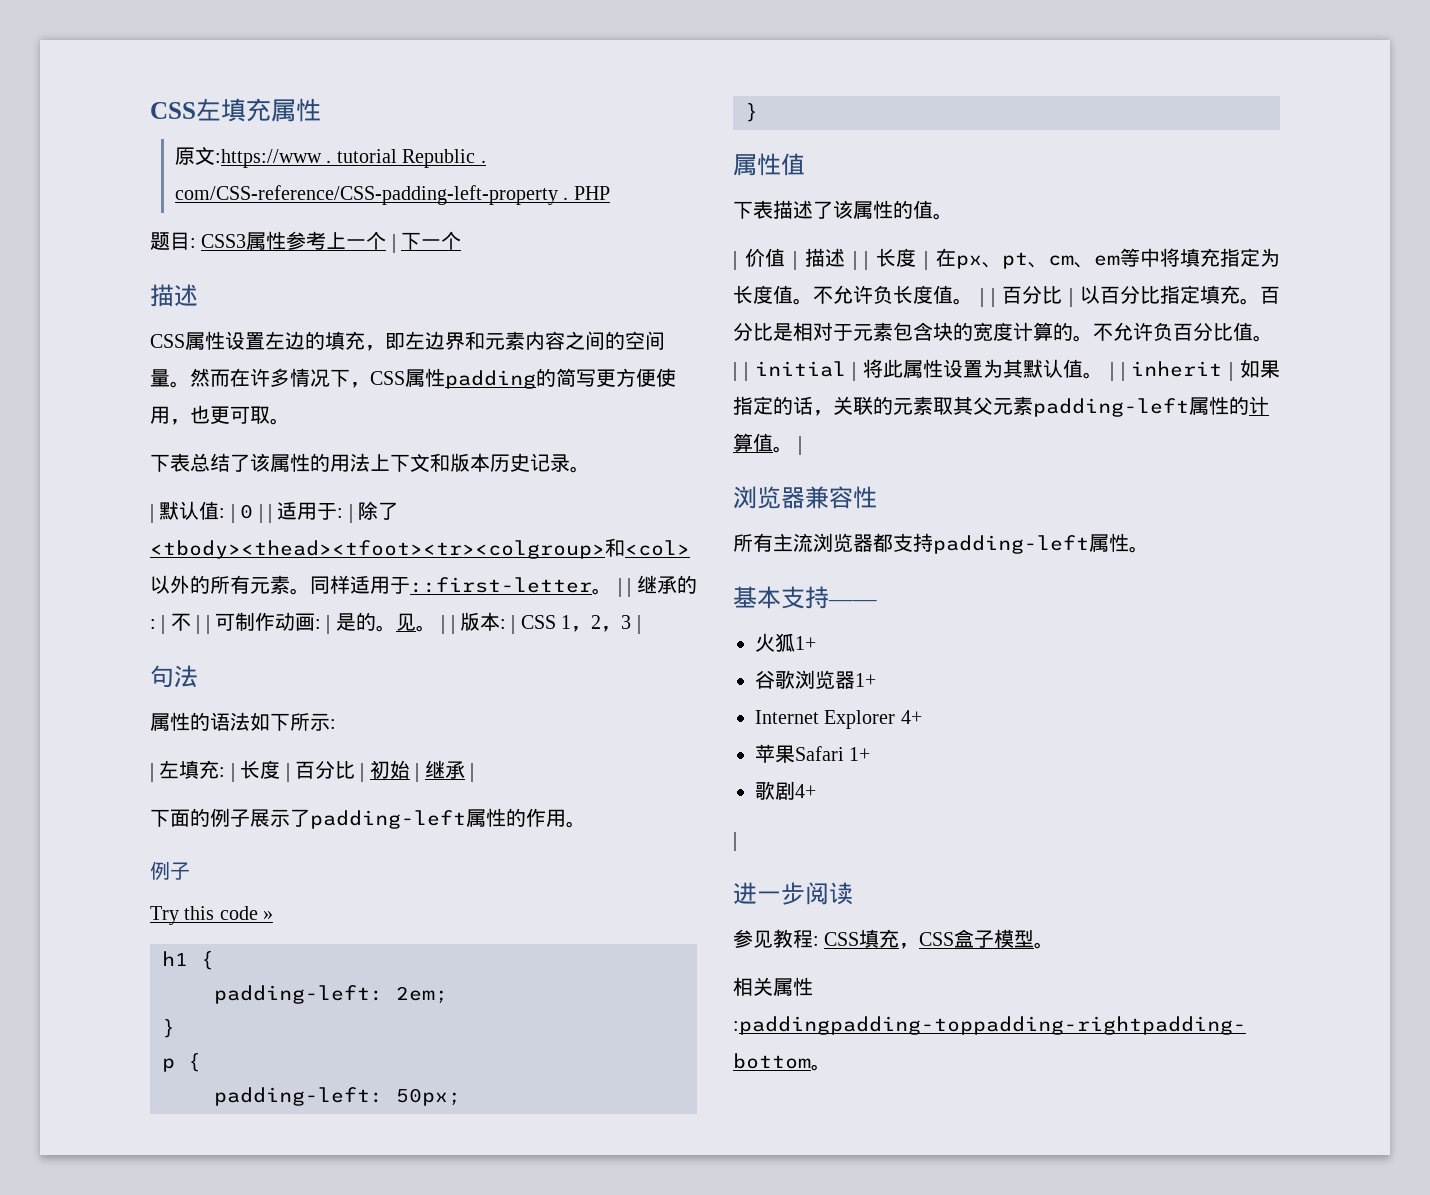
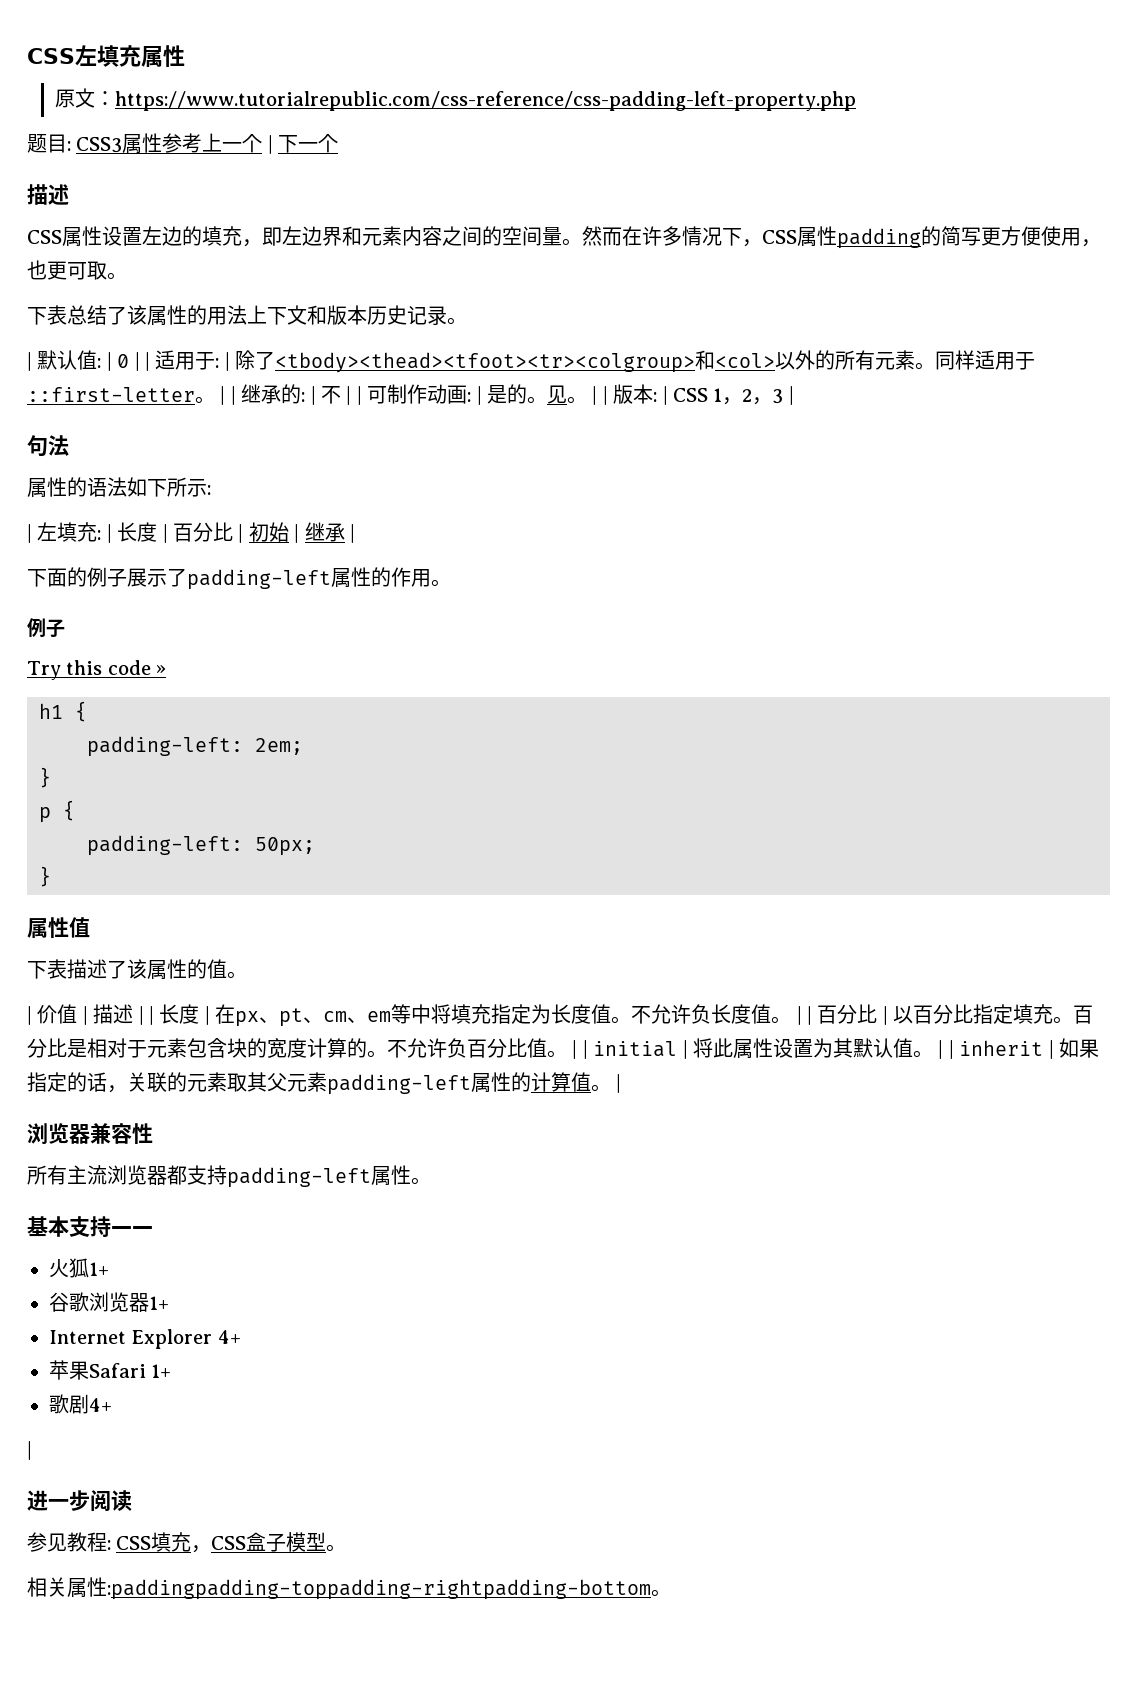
- 原文:https://www . tutorial Republic . com/CSS-reference/CSS-padding-left-property . PHP
+ 原文：https://www.tutorialrepublic.com/css-reference/css-padding-left-property.php

